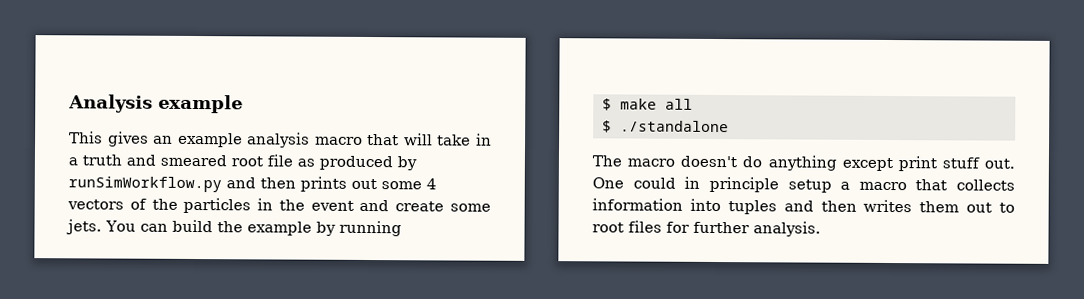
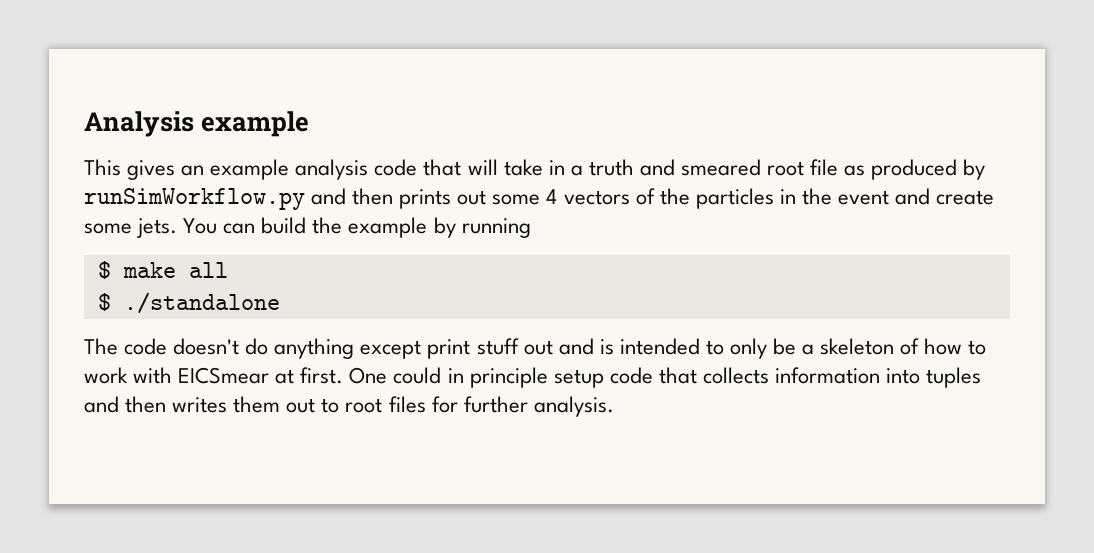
- This gives an example analysis macro that will take in a truth and smeared root file as produced by runSimWorkflow.py and then prints out some 4 vectors of the particles in the event and create some jets.
+ This gives an example analysis code that will take in a truth and smeared root file as produced by runSimWorkflow.py and then prints out some 4 vectors of the particles in the event and create some jets.
- The macro doesn't do anything except print stuff out.
+ The code doesn't do anything except print stuff out and is intended to only be a skeleton of how to work with EICSmear at first.
- One could in principle setup a macro that collects information into tuples and then writes them out to root files for further analysis.
+ One could in principle setup code that collects information into tuples and then writes them out to root files for further analysis.

